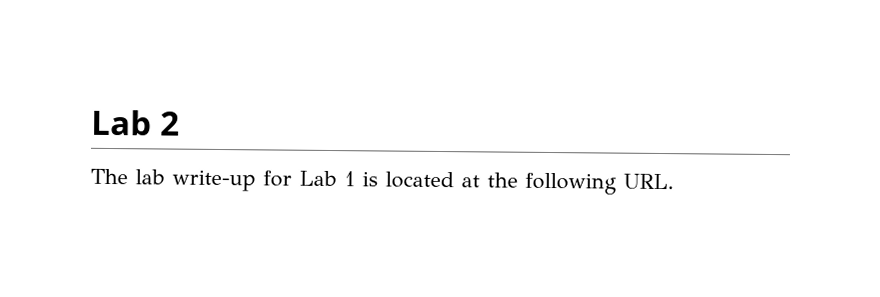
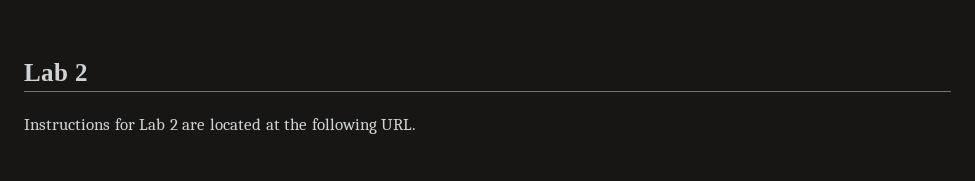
- The lab write-up for Lab 1 is located at the following URL.
+ Instructions for Lab 2 are located at the following URL.

